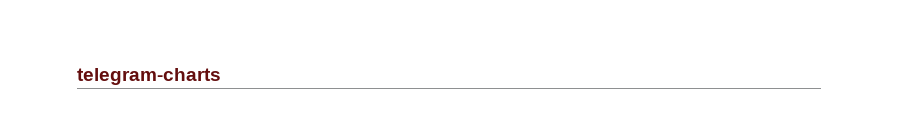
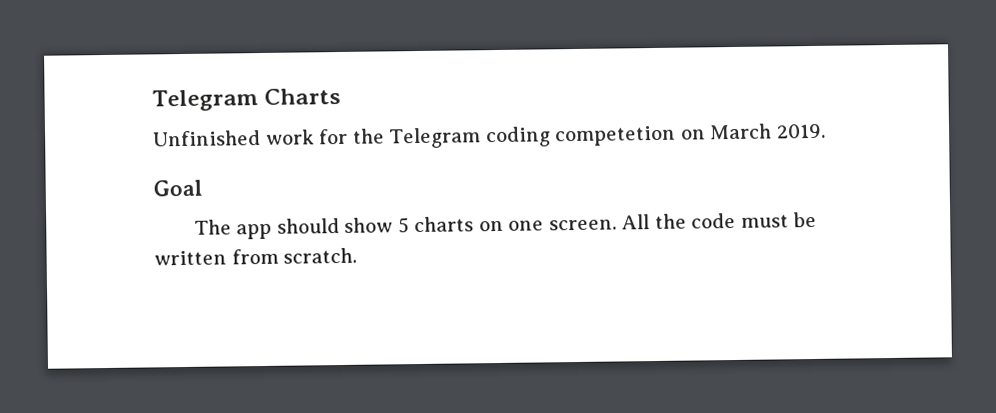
- telegram-charts
+ Telegram Charts
+ Unfinished work for the Telegram coding competetion on March 2019.
+ Goal
+ The app should show 5 charts on one screen. All the code must be written from scratch.

